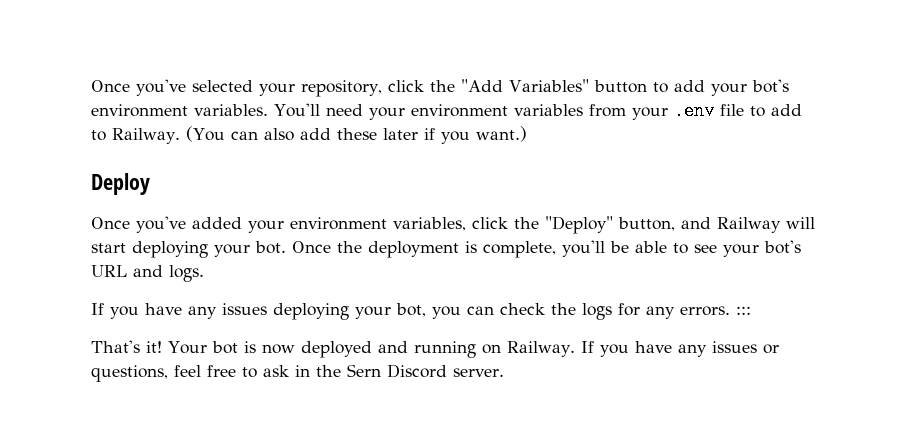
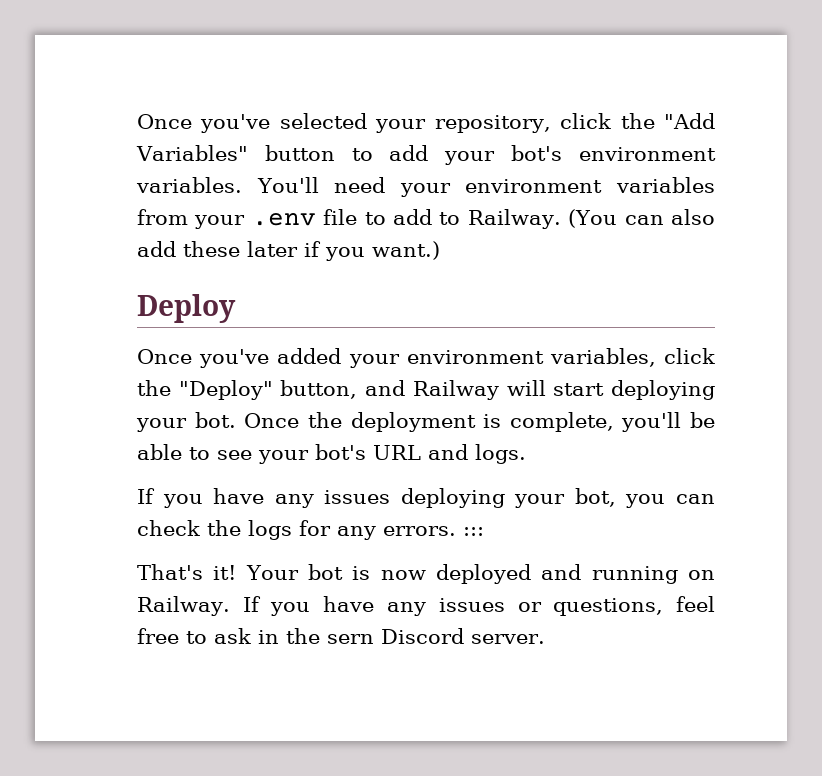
- If you have any issues or questions, feel free to ask in the Sern Discord server.
+ If you have any issues or questions, feel free to ask in the sern Discord server.

